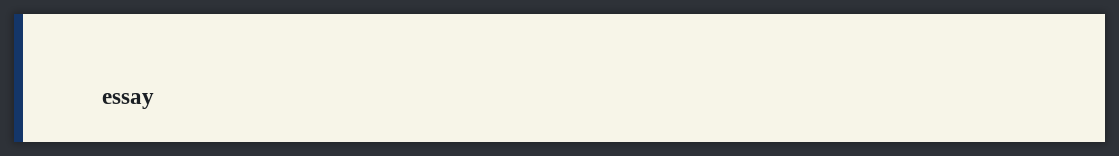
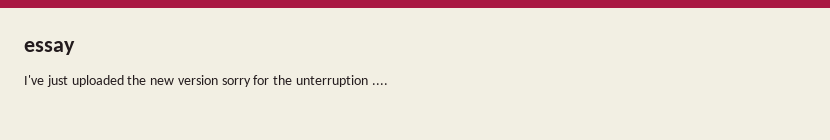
+ I've just uploaded the new version sorry for the unterruption ....

